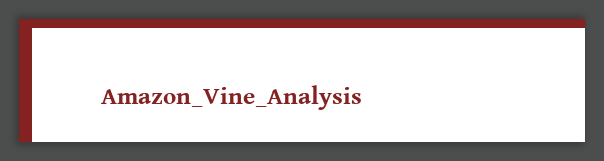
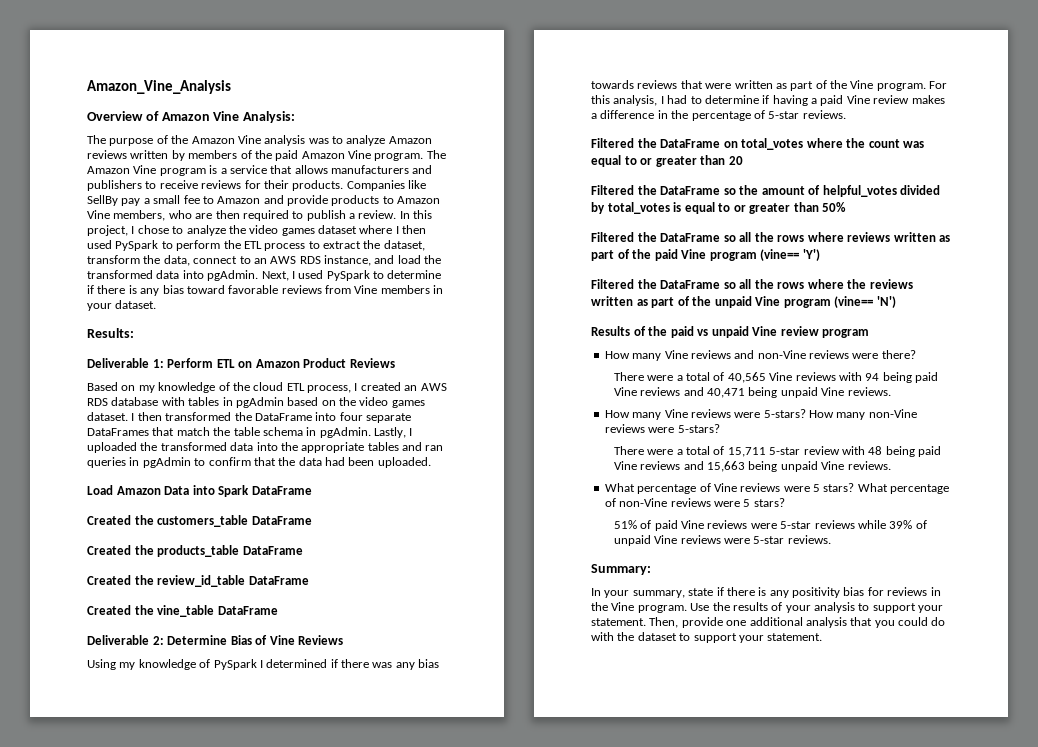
+ Overview of Amazon Vine Analysis:
+ The purpose of the Amazon Vine analysis was to analyze Amazon reviews written by members of the paid Amazon Vine program. The Amazon Vine program is a service that allows manufacturers and publishers to receive reviews for their products. Companies like SellBy pay a small fee to Amazon and provide products to Amazon Vine members, who are then required to publish a review. In this project, I chose to analyze the video games dataset where I then used PySpark to perform the ETL process to extract the dataset, transform the data, connect to an AWS RDS instance, and load the transformed data into pgAdmin. Next, I used PySpark to determine if there is any bias toward favorable reviews from Vine members in your dataset.
+ Results:
+ Deliverable 1: Perform ETL on Amazon Product Reviews
+ Based on my knowledge of the cloud ETL process, I created an AWS RDS database with tables in pgAdmin based on the video games dataset. I then transformed the DataFrame into four separate DataFrames that match the table schema in pgAdmin. Lastly, I uploaded the transformed data into the appropriate tables and ran queries in pgAdmin to confirm that the data had been uploaded.
+ Load Amazon Data into Spark DataFrame
+ Created the customers_table DataFrame
+ Created the products_table DataFrame
+ Created the review_id_table DataFrame
+ Created the vine_table DataFrame
+ Deliverable 2: Determine Bias of Vine Reviews
+ Using my knowledge of PySpark I determined if there was any bias towards reviews that were written as part of the Vine program. For this analysis, I had to determine if having a paid Vine review makes a difference in the percentage of 5-star reviews.
+ Filtered the DataFrame on total_votes where the count was equal to or greater than 20
+ Filtered the DataFrame so the amount of helpful_votes divided by total_votes is equal to or greater than 50%
+ Filtered the DataFrame so all the rows where reviews written as part of the paid Vine program (vine== 'Y')
+ Filtered the DataFrame so all the rows where the reviews written as part of the unpaid Vine program (vine== 'N')
+ Results of the paid vs unpaid Vine review program
+ How many Vine reviews and non-Vine reviews were there?
+ There were a total of 40,565 Vine reviews with 94 being paid Vine reviews and 40,471 being unpaid Vine reviews.
+ How many Vine reviews were 5-stars? How many non-Vine reviews were 5-stars?
+ There were a total of 15,711 5-star review with 48 being paid Vine reviews and 15,663 being unpaid Vine reviews.
+ What percentage of Vine reviews were 5 stars? What percentage of non-Vine reviews were 5 stars?
+ 51% of paid Vine reviews were 5-star reviews while 39% of unpaid Vine reviews were 5-star reviews.
+ Summary:
+ In your summary, state if there is any positivity bias for reviews in the Vine program. Use the results of your analysis to support your statement. Then, provide one additional analysis that you could do with the dataset to support your statement.

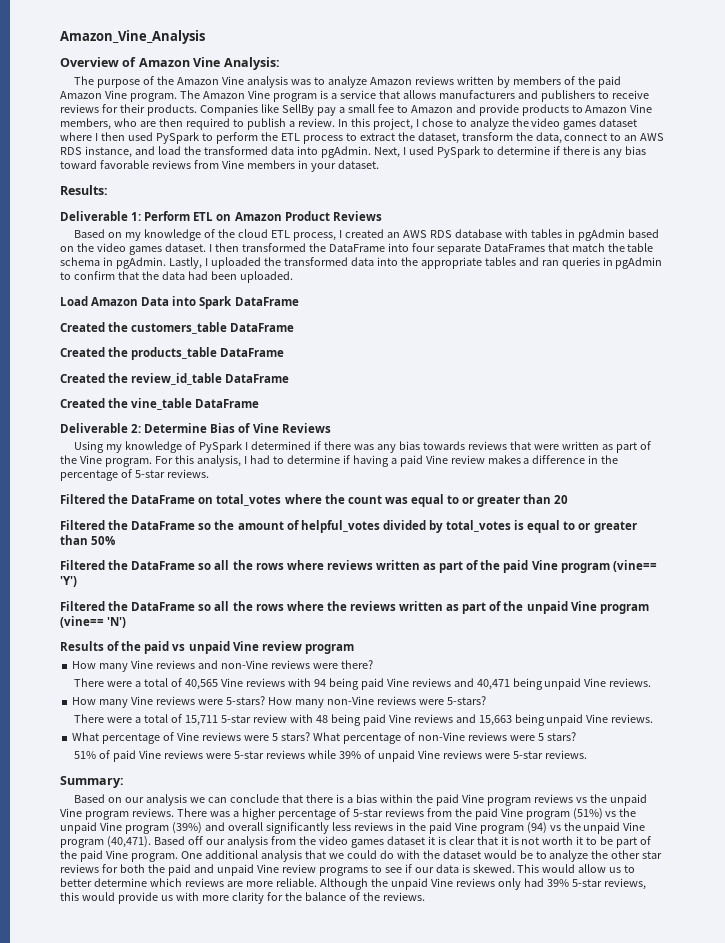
- In your summary, state if there is any positivity bias for reviews in the Vine program. Use the results of your analysis to support your statement. Then, provide one additional analysis that you could do with the dataset to support your statement.
+ Based on our analysis we can conclude that there is a bias within the paid Vine program reviews vs the unpaid Vine program reviews. There was a higher percentage of 5-star reviews from the paid Vine program (51%) vs the unpaid Vine program (39%) and overall significantly less reviews in the paid Vine program (94) vs the unpaid Vine program (40,471). Based off our analysis from the video games dataset it is clear that it is not worth it to be part of the paid Vine program. One additional analysis that we could do with the dataset would be to analyze the other star reviews for both the paid and unpaid Vine review programs to see if our data is skewed. This would allow us to better determine which reviews are more reliable. Although the unpaid Vine reviews only had 39% 5-star reviews, this would provide us with more clarity for the balance of the reviews.

